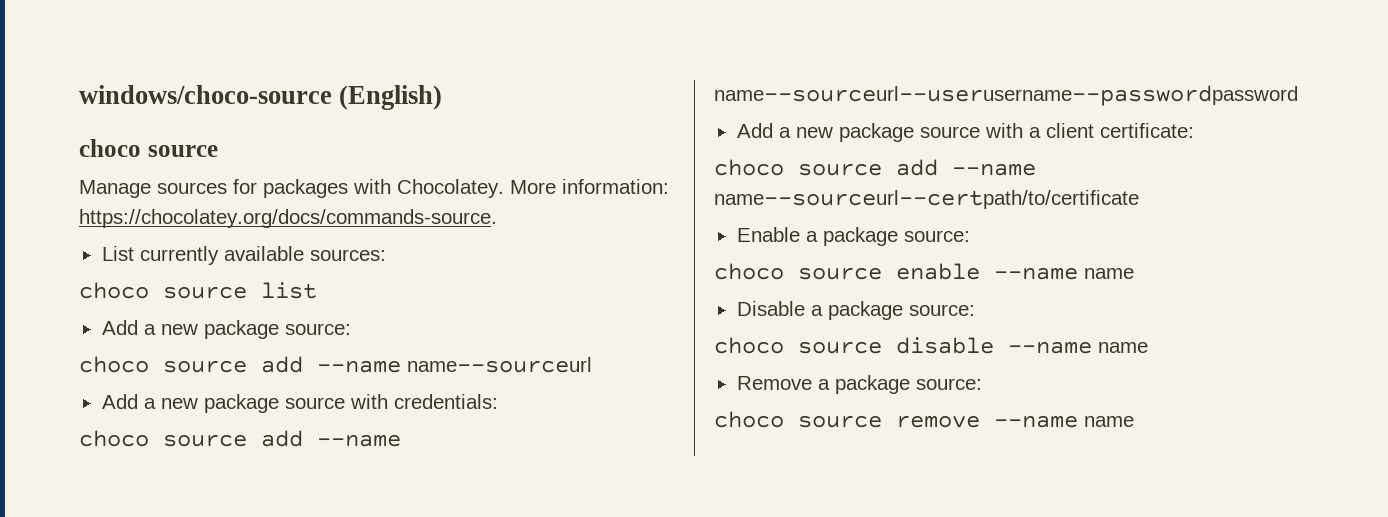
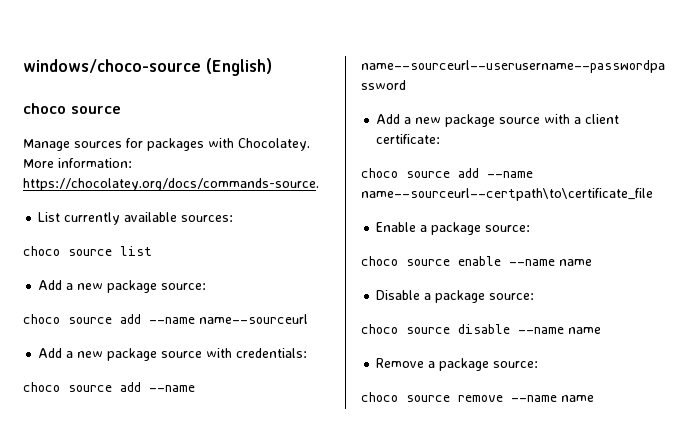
- choco source add --name name--sourceurl--certpath/to/certificate
+ choco source add --name name--sourceurl--certpath\to\certificate_file

